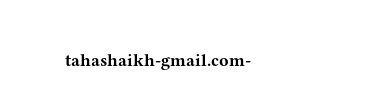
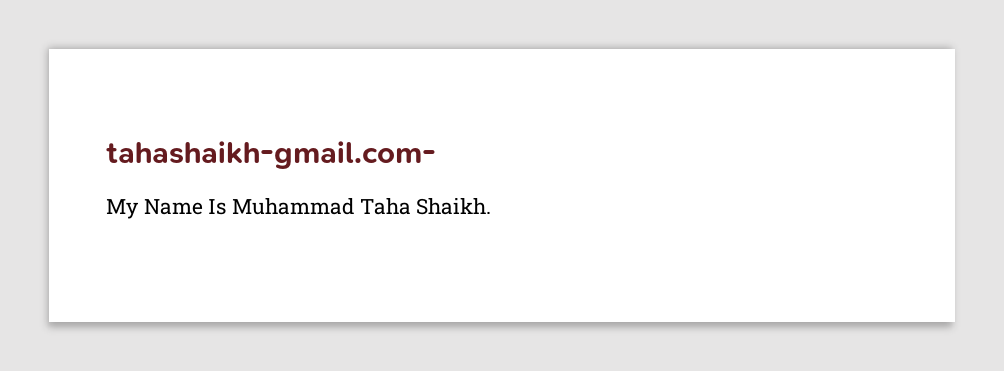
+ My Name Is Muhammad Taha Shaikh.

